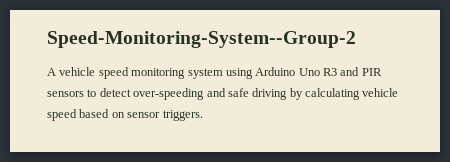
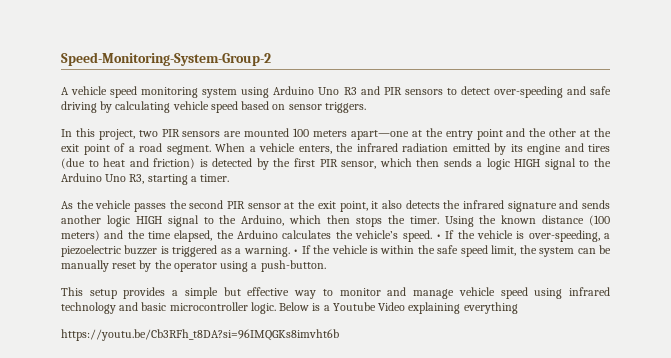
- Speed-Monitoring-System--Group-2
+ Speed-Monitoring-System-Group-2
+ In this project, two PIR sensors are mounted 100 meters apart—one at the entry point and the other at the exit point of a road segment. When a vehicle enters, the infrared radiation emitted by its engine and tires (due to heat and friction) is detected by the first PIR sensor, which then sends a logic HIGH signal to the Arduino Uno R3, starting a timer.
+ As the vehicle passes the second PIR sensor at the exit point, it also detects the infrared signature and sends another logic HIGH signal to the Arduino, which then stops the timer. Using the known distance (100 meters) and the time elapsed, the Arduino calculates the vehicle’s speed. • If the vehicle is over-speeding, a piezoelectric buzzer is triggered as a warning. • If the vehicle is within the safe speed limit, the system can be manually reset by the operator using a push-button.
+ This setup provides a simple but effective way to monitor and manage vehicle speed using infrared technology and basic microcontroller logic. Below is a Youtube Video explaining everything
+ https://youtu.be/Cb3RFh_t8DA?si=96IMQGKs8imvht6b

